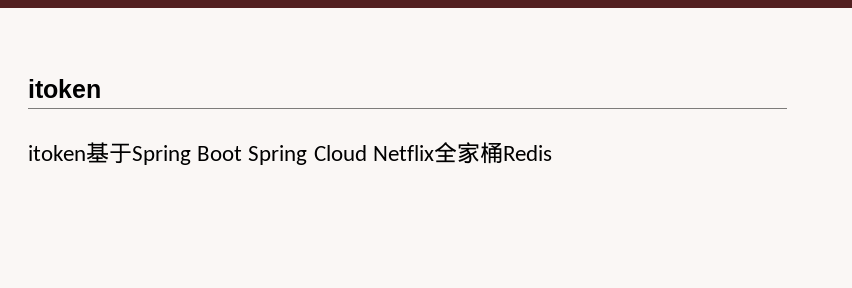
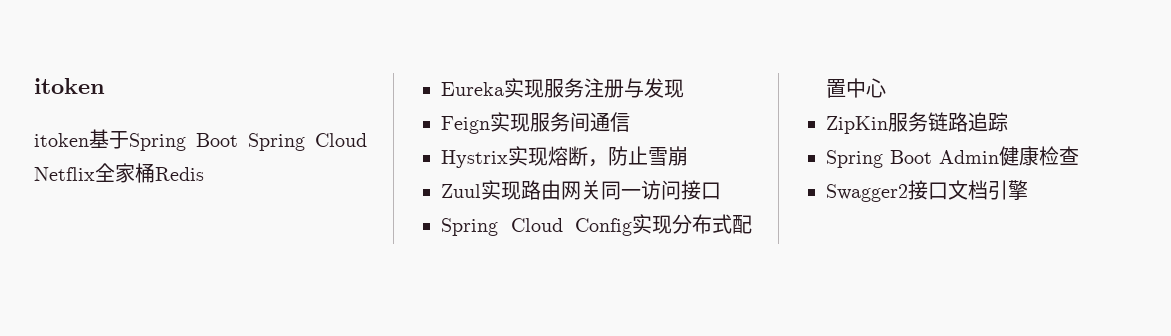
+ Eureka实现服务注册与发现
+ Feign实现服务间通信
+ Hystrix实现熔断，防止雪崩
+ Zuul实现路由网关同一访问接口
+ Spring Cloud Config实现分布式配置中心
+ ZipKin服务链路追踪
+ Spring Boot Admin健康检查
+ Swagger2接口文档引擎

